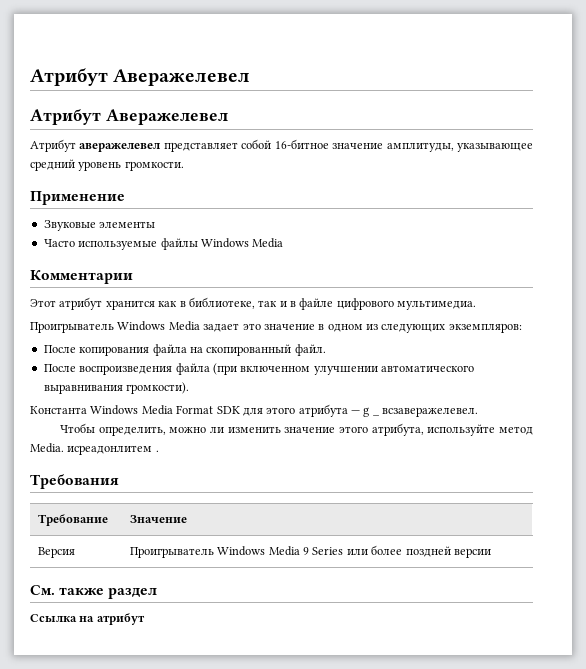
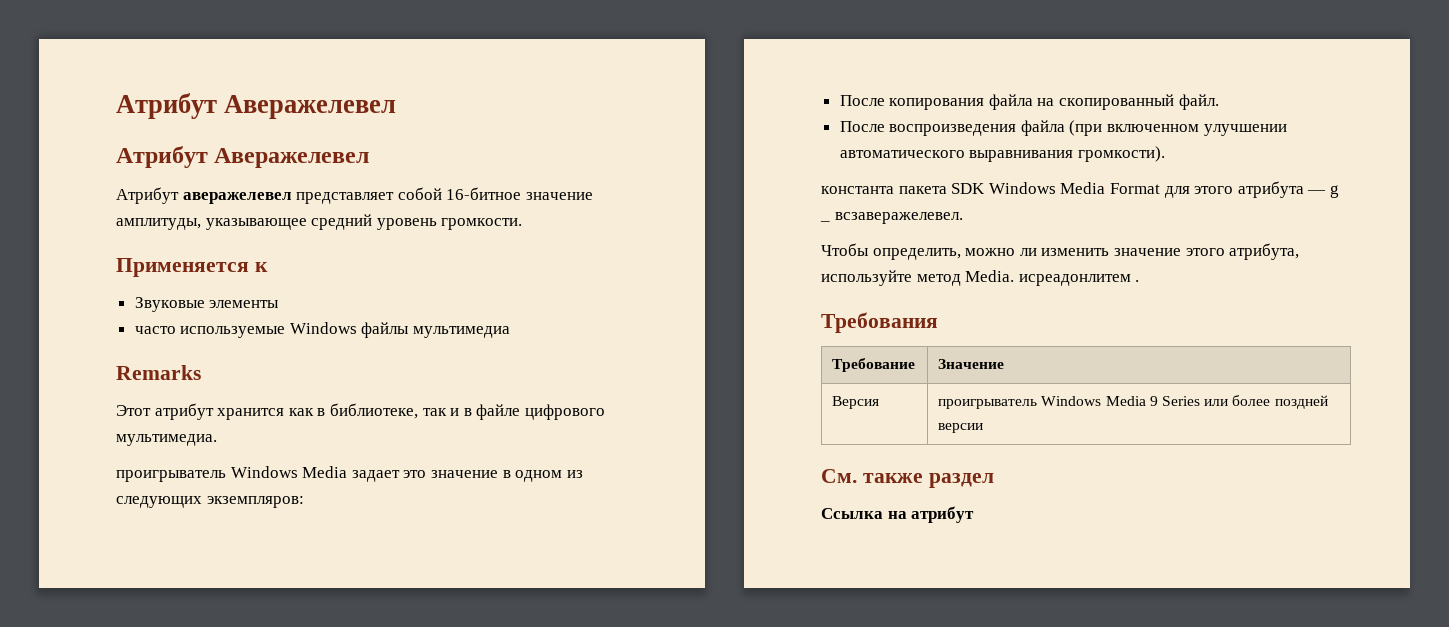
- Применение
+ Применяется к
- Часто используемые файлы Windows Media
- Комментарии
+ часто используемые Windows файлы мультимедиа
+ Remarks
- Проигрыватель Windows Media задает это значение в одном из следующих экземпляров:
+ проигрыватель Windows Media задает это значение в одном из следующих экземпляров:
- Константа Windows Media Format SDK для этого атрибута — g _ всзаверажелевел.
+ константа пакета SDK Windows Media Format для этого атрибута — g _ всзаверажелевел.
- Версия | Проигрыватель Windows Media 9 Series или более поздней версии
+ Версия | проигрыватель Windows Media 9 Series или более поздней версии

